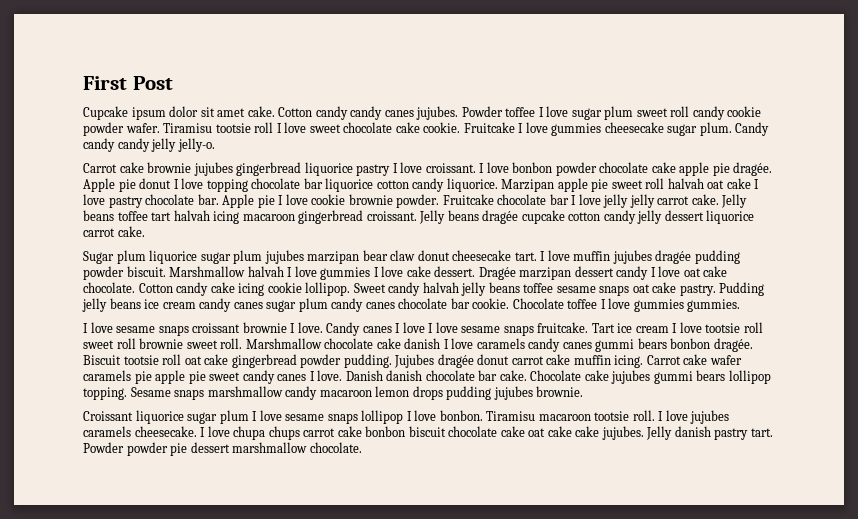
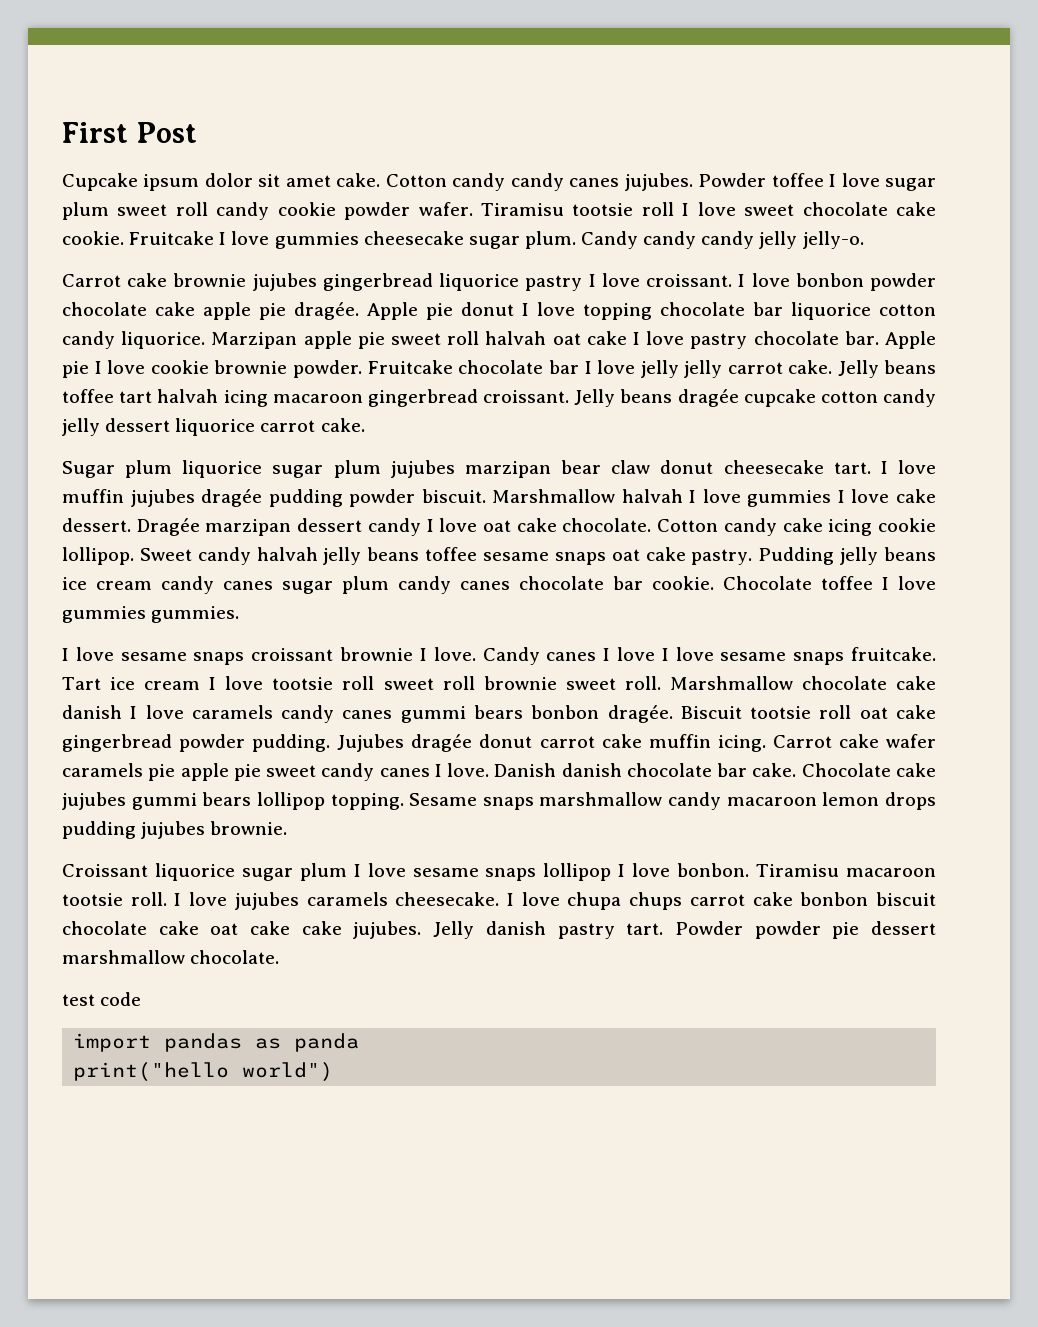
+ test code
+ import pandas as panda
+ print("hello world")

